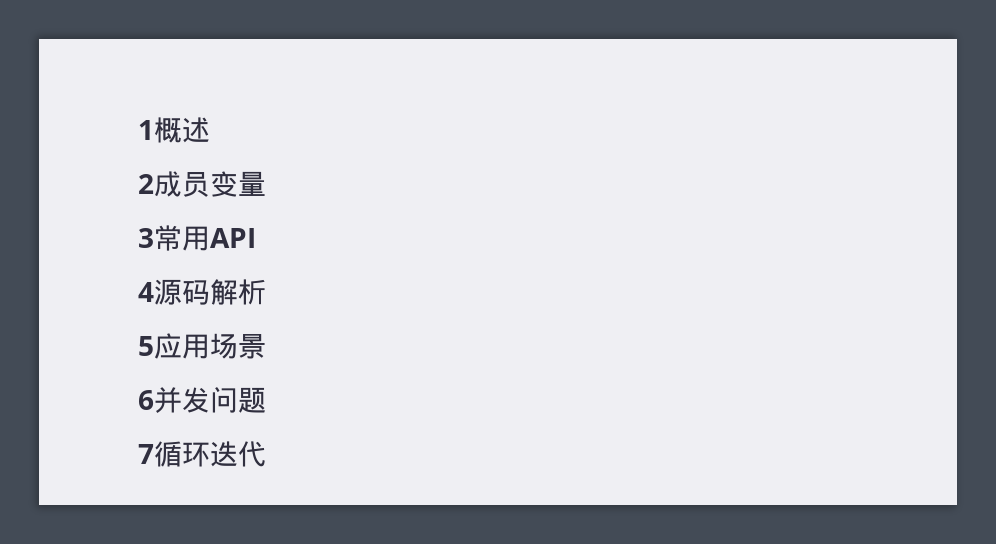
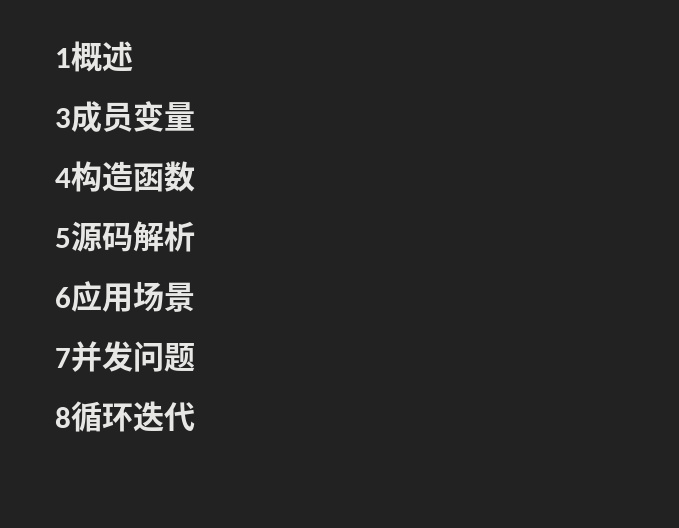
- 2成员变量
+ 3成员变量
- 3常用API
- 4源码解析
+ 4构造函数
+ 5源码解析
- 5应用场景
+ 6应用场景
- 6并发问题
+ 7并发问题
- 7循环迭代
+ 8循环迭代

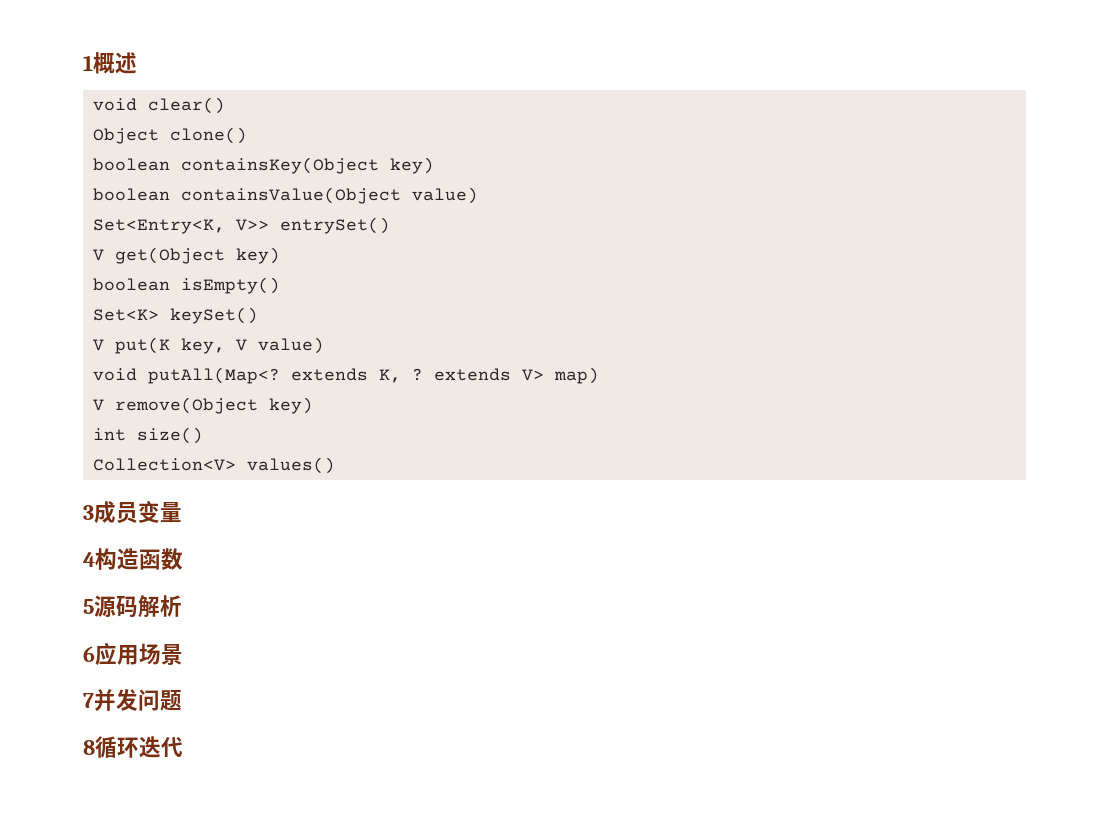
+ void clear()
+ Object clone()
+ boolean containsKey(Object key)
+ boolean containsValue(Object value)
+ Set<Entry<K, V>> entrySet()
+ V get(Object key)
+ boolean isEmpty()
+ Set<K> keySet()
+ V put(K key, V value)
+ void putAll(Map<? extends K, ? extends V> map)
+ V remove(Object key)
+ int size()
+ Collection<V> values()

